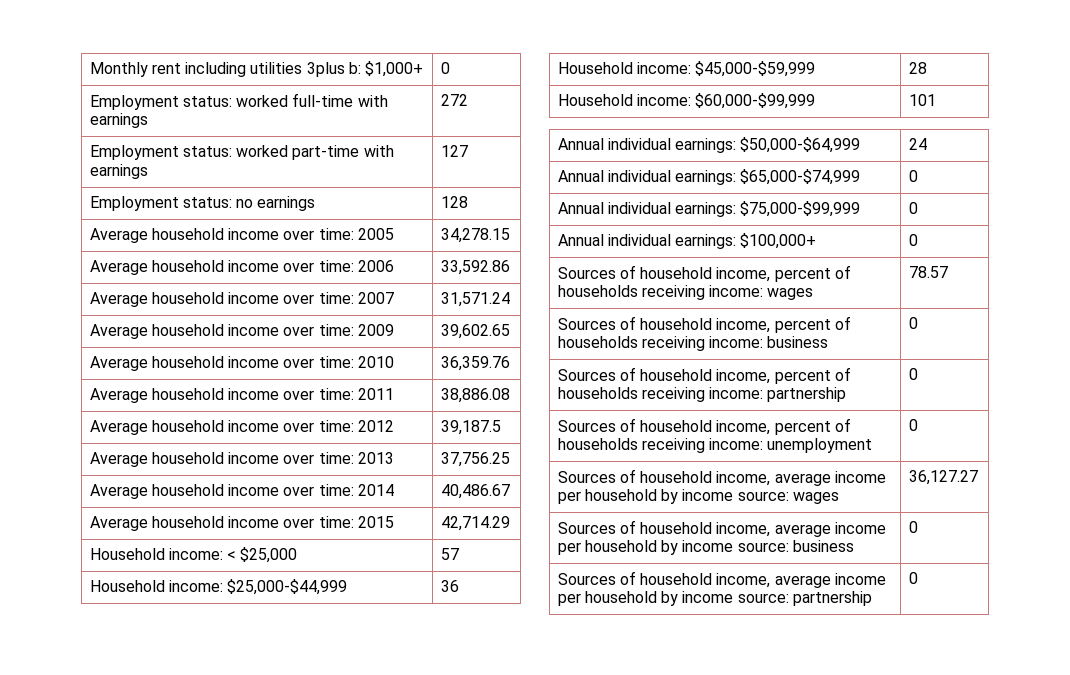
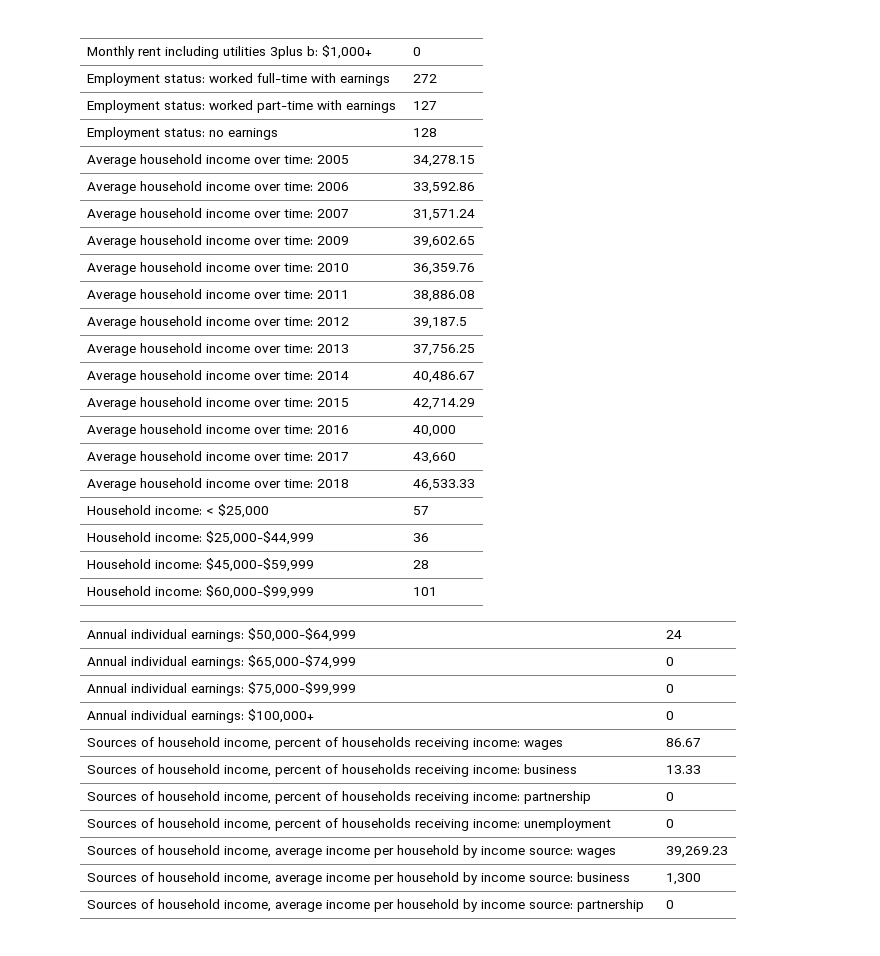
+ Average household income over time: 2016 | 40,000
+ Average household income over time: 2017 | 43,660
+ Average household income over time: 2018 | 46,533.33
- Sources of household income, percent of households receiving income: wages | 78.57
+ Sources of household income, percent of households receiving income: wages | 86.67
- Sources of household income, percent of households receiving income: business | 0
+ Sources of household income, percent of households receiving income: business | 13.33
- Sources of household income, average income per household by income source: wages | 36,127.27
+ Sources of household income, average income per household by income source: wages | 39,269.23
- Sources of household income, average income per household by income source: business | 0
+ Sources of household income, average income per household by income source: business | 1,300

